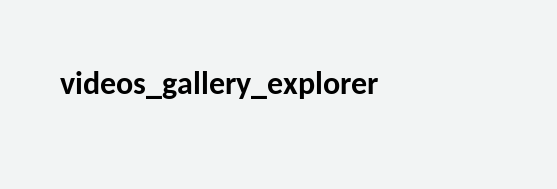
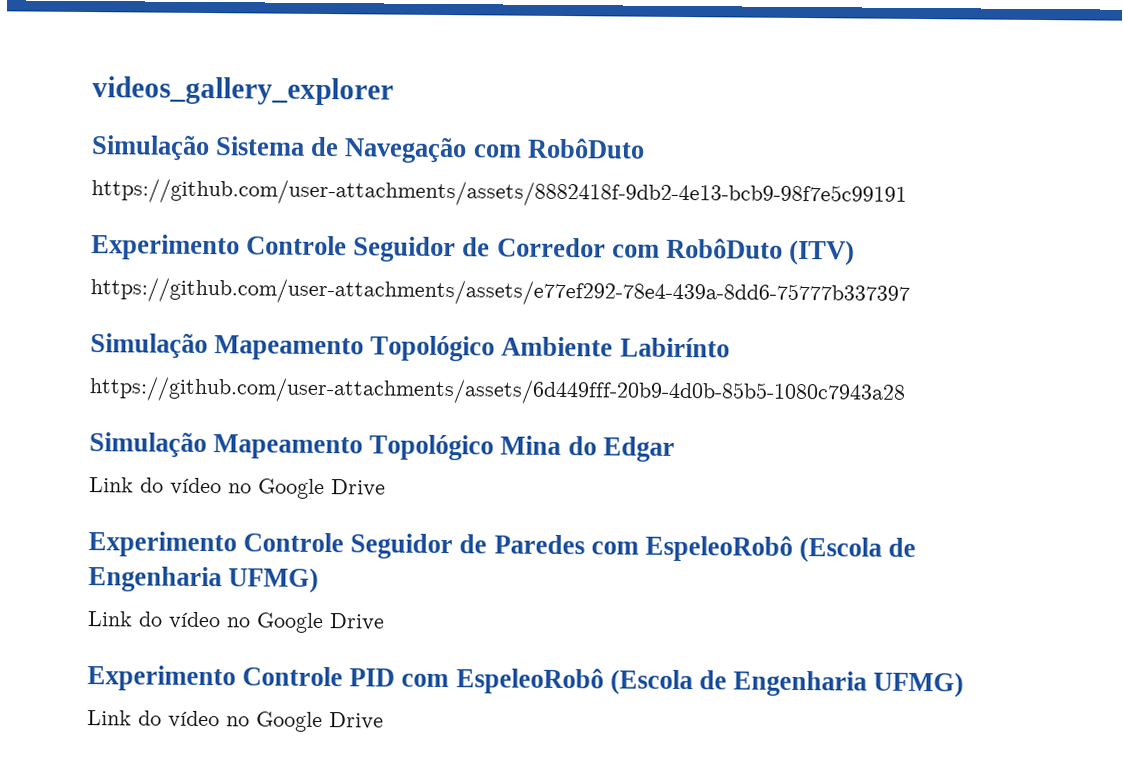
+ Simulação Sistema de Navegação com RobôDuto
+ https://github.com/user-attachments/assets/8882418f-9db2-4e13-bcb9-98f7e5c99191
+ Experimento Controle Seguidor de Corredor com RobôDuto (ITV)
+ https://github.com/user-attachments/assets/e77ef292-78e4-439a-8dd6-75777b337397
+ Simulação Mapeamento Topológico Ambiente Labirínto
+ https://github.com/user-attachments/assets/6d449fff-20b9-4d0b-85b5-1080c7943a28
+ Simulação Mapeamento Topológico Mina do Edgar
+ Link do vídeo no Google Drive
+ Experimento Controle Seguidor de Paredes com EspeleoRobô (Escola de Engenharia UFMG)
+ Link do vídeo no Google Drive
+ Experimento Controle PID com EspeleoRobô (Escola de Engenharia UFMG)
+ Link do vídeo no Google Drive

